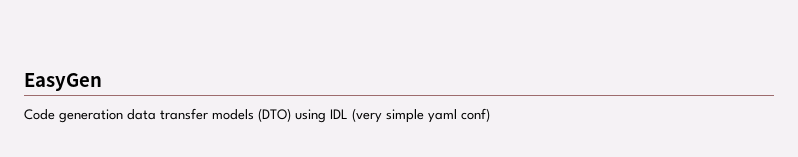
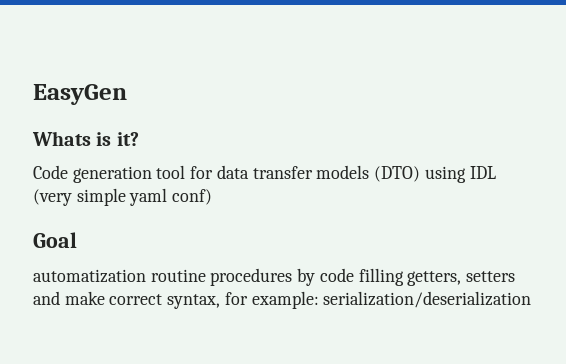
+ Whats is it?
- Code generation data transfer models (DTO) using IDL (very simple yaml conf)
+ Code generation tool for data transfer models (DTO) using IDL (very simple yaml conf)
+ Goal
+ automatization routine procedures by code filling getters, setters and make correct syntax, for example: serialization/deserialization

